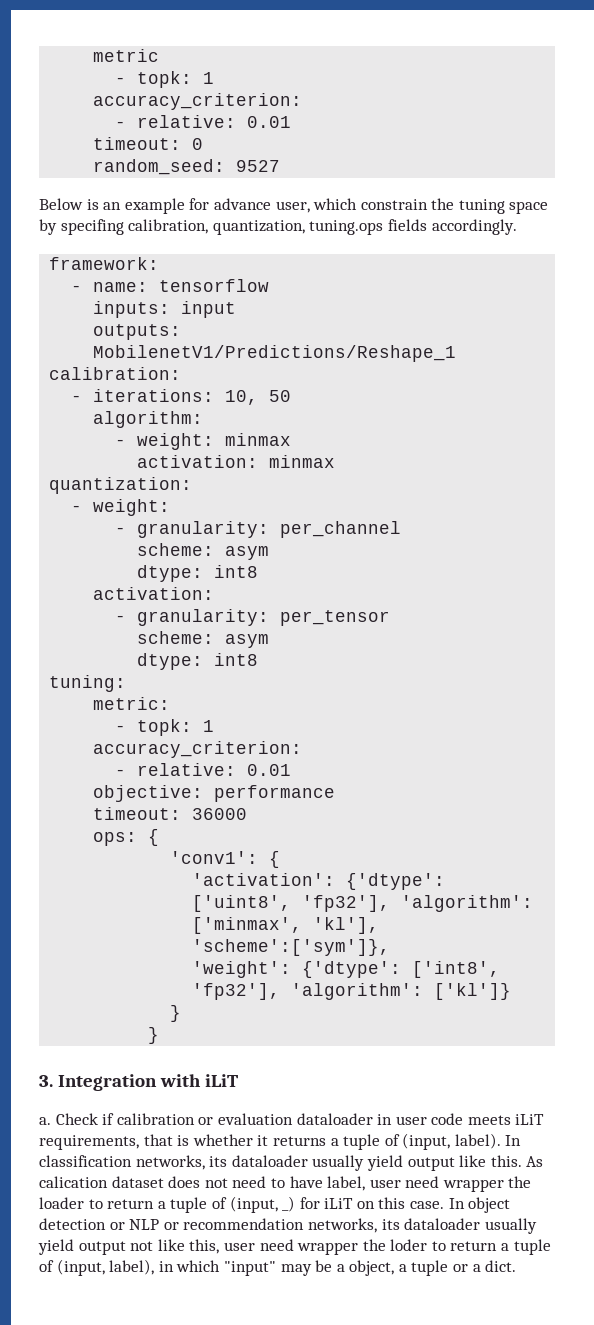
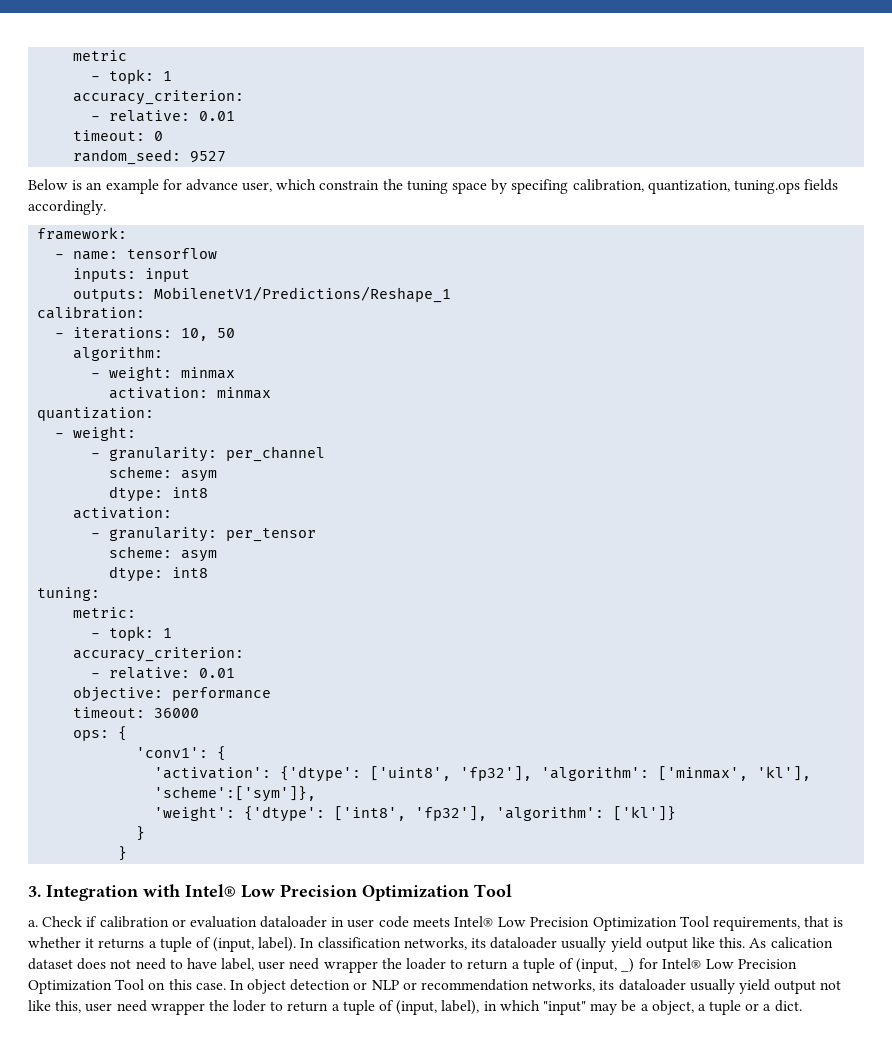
- 3. Integration with iLiT
+ 3. Integration with Intel® Low Precision Optimization Tool
- Check if calibration or evaluation dataloader in user code meets iLiT requirements, that is whether it returns a tuple of (input, label).
+ Check if calibration or evaluation dataloader in user code meets Intel® Low Precision Optimization Tool requirements, that is whether it returns a tuple of (input, label).
- As calication dataset does not need to have label, user need wrapper the loader to return a tuple of (input, _) for iLiT on this case.
+ As calication dataset does not need to have label, user need wrapper the loader to return a tuple of (input, _) for Intel® Low Precision Optimization Tool on this case.

